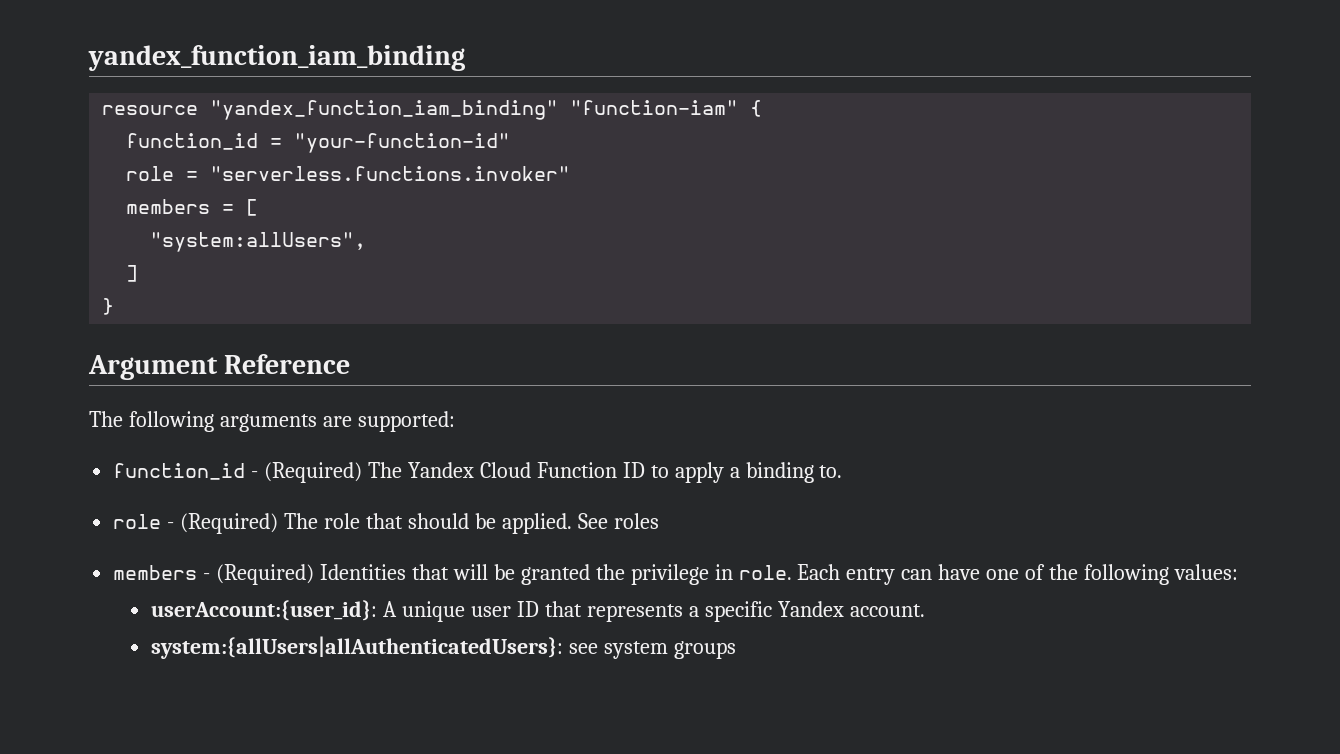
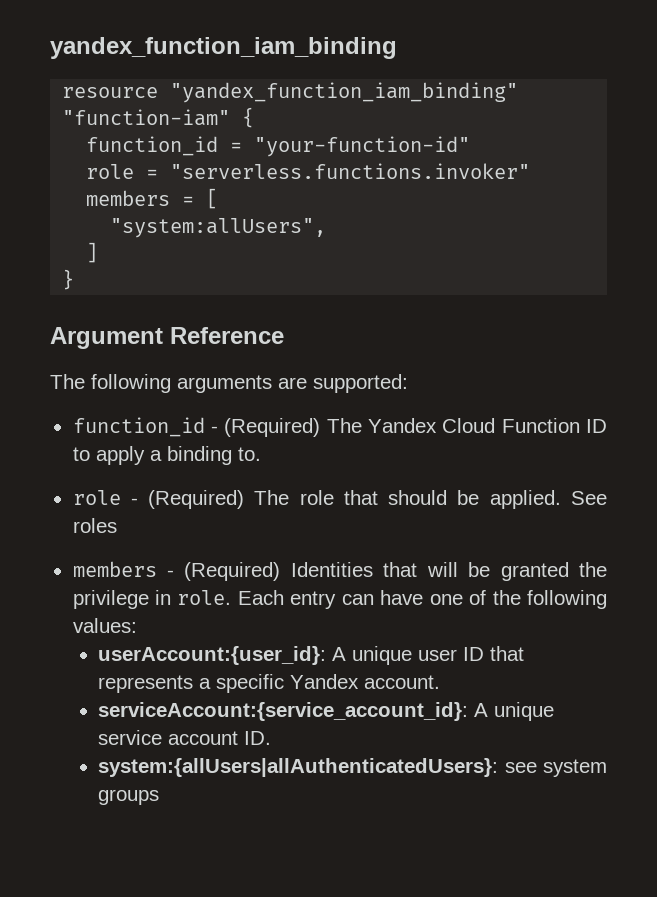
+ serviceAccount:{service_account_id}: A unique service account ID.

